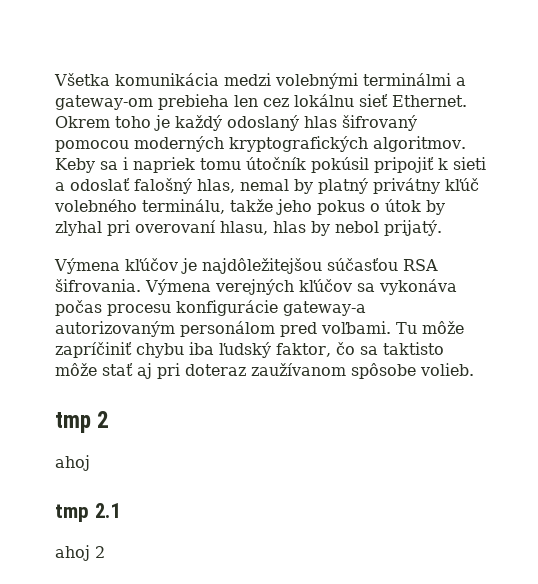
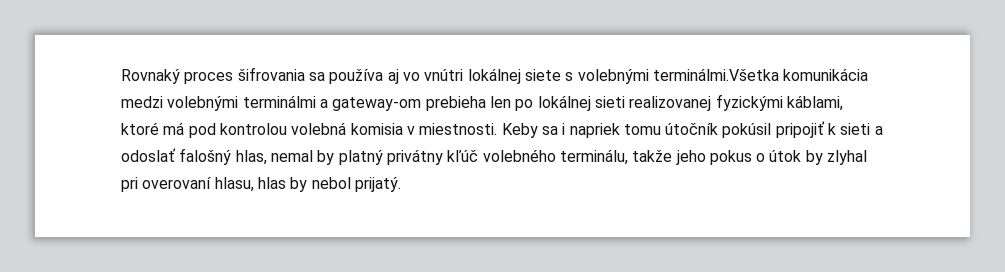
- Všetka komunikácia medzi volebnými terminálmi a gateway-om prebieha len cez lokálnu sieť Ethernet. Okrem toho je každý odoslaný hlas šifrovaný pomocou moderných kryptografických algoritmov.
+ Rovnaký proces šifrovania sa používa aj vo vnútri lokálnej siete s volebnými terminálmi.Všetka komunikácia medzi volebnými terminálmi a gateway-om prebieha len po lokálnej sieti realizovanej fyzickými káblami, ktoré má pod kontrolou volebná komisia v miestnosti.
- Výmena kľúčov je najdôležitejšou súčasťou RSA šifrovania. Výmena verejných kľúčov sa vykonáva počas procesu konfigurácie gateway-a autorizovaným personálom pred voľbami. Tu môže zapríčiniť chybu iba ľudský faktor, čo sa taktisto môže stať aj pri doteraz zaužívanom spôsobe volieb.
- tmp 2
- ahoj
- tmp 2.1
- ahoj 2

